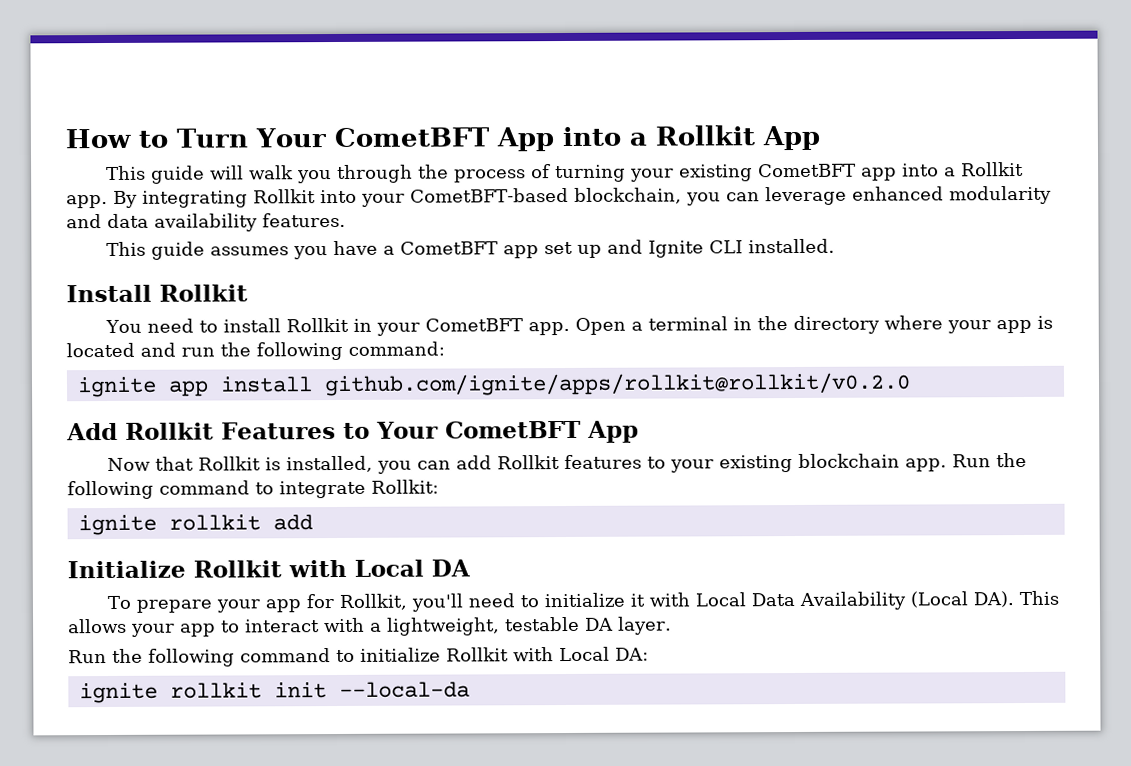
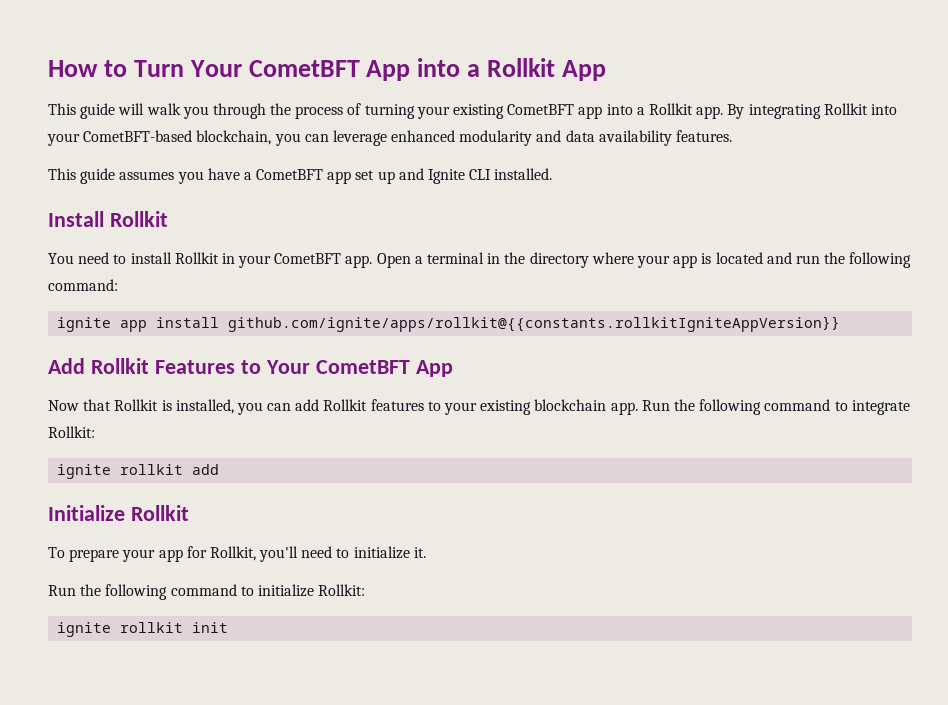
- ignite app install github.com/ignite/apps/rollkit@rollkit/v0.2.0
+ ignite app install github.com/ignite/apps/rollkit@{{constants.rollkitIgniteAppVersion}}
- Initialize Rollkit with Local DA
+ Initialize Rollkit
- To prepare your app for Rollkit, you'll need to initialize it with Local Data Availability (Local DA). This allows your app to interact with a lightweight, testable DA layer.
+ To prepare your app for Rollkit, you'll need to initialize it.
- Run the following command to initialize Rollkit with Local DA:
+ Run the following command to initialize Rollkit:
- ignite rollkit init --local-da
+ ignite rollkit init

